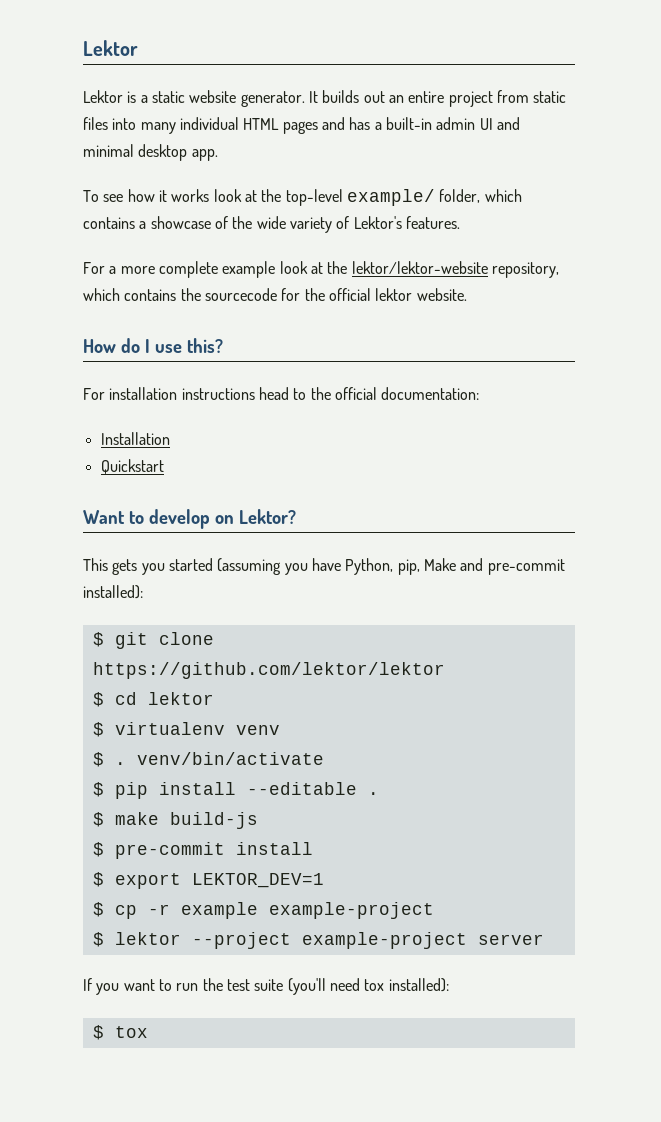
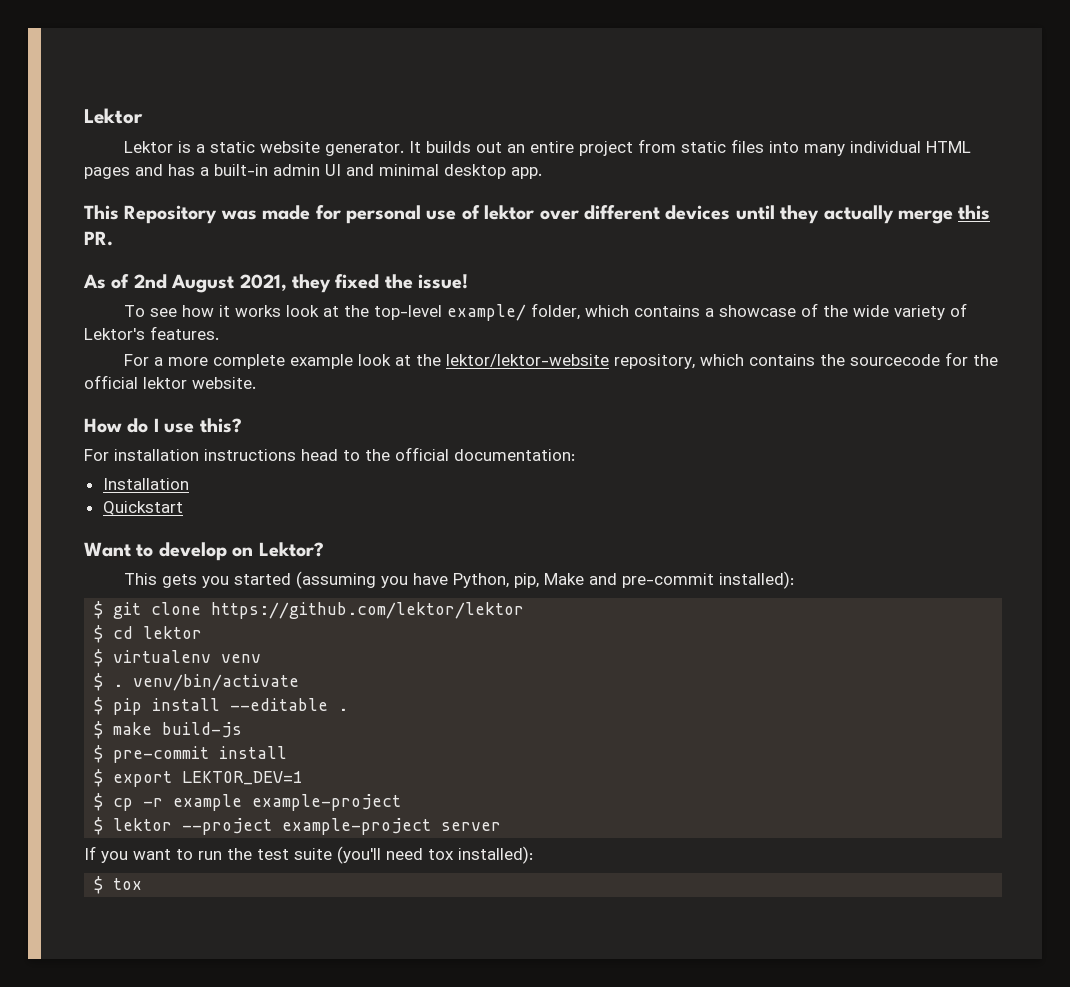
+ This Repository was made for personal use of lektor over different devices until they actually merge this PR.
+ As of 2nd August 2021, they fixed the issue!

